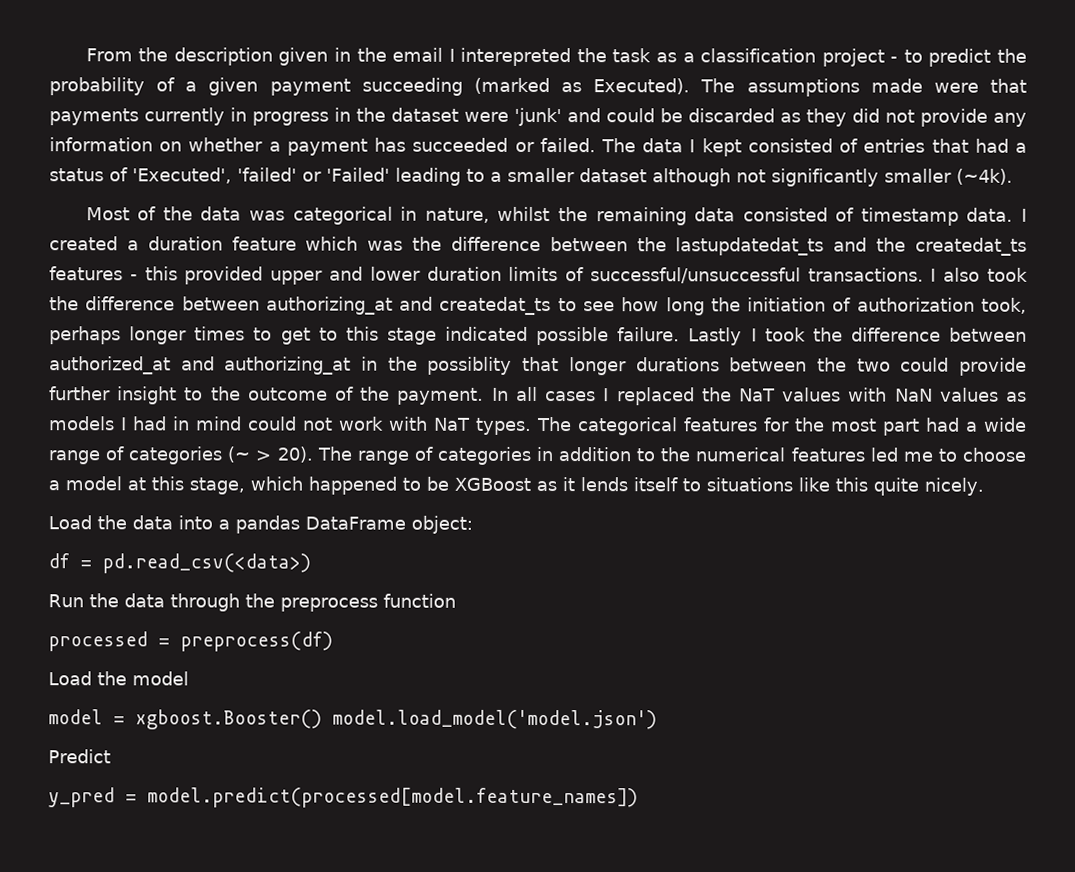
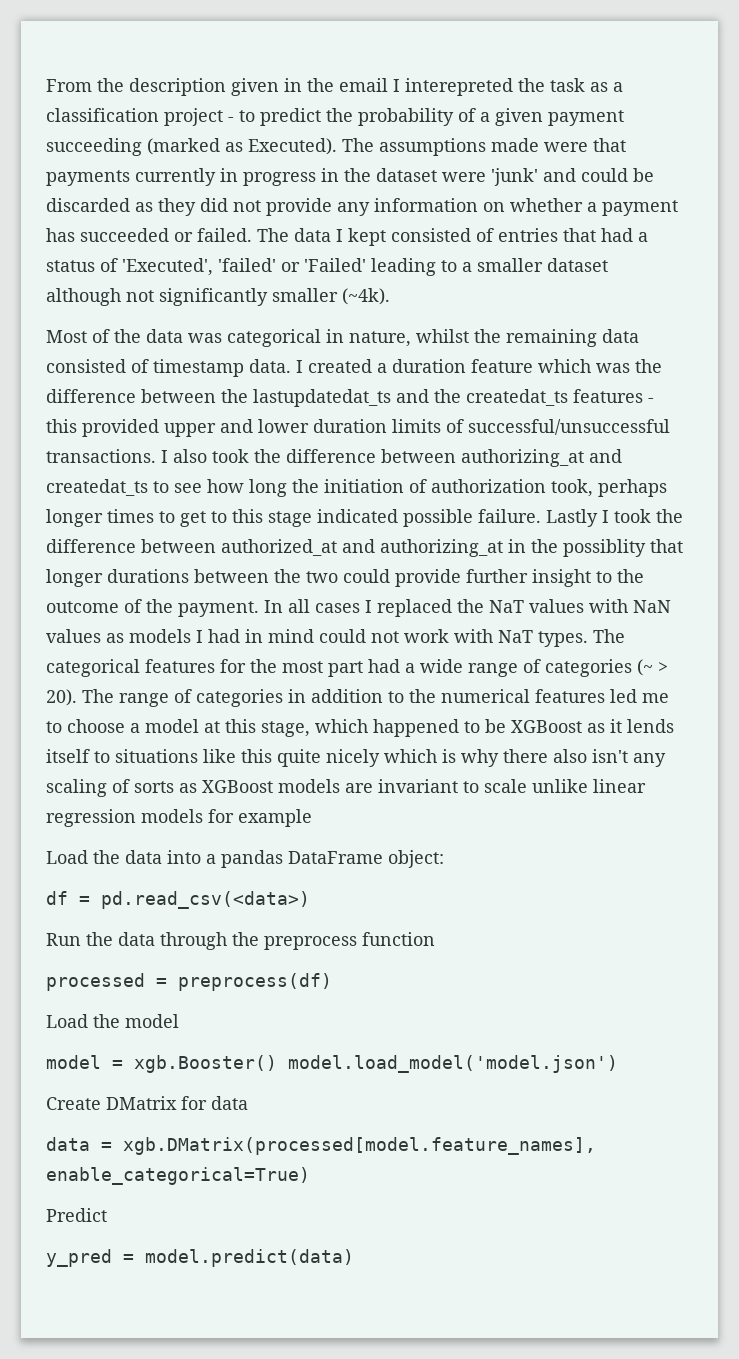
- The range of categories in addition to the numerical features led me to choose a model at this stage, which happened to be XGBoost as it lends itself to situations like this quite nicely.
+ The range of categories in addition to the numerical features led me to choose a model at this stage, which happened to be XGBoost as it lends itself to situations like this quite nicely which is why there also isn't any scaling of sorts as XGBoost models are invariant to scale unlike linear regression models for example
- model = xgboost.Booster() model.load_model('model.json')
+ model = xgb.Booster() model.load_model('model.json')
+ Create DMatrix for data
+ data = xgb.DMatrix(processed[model.feature_names], enable_categorical=True)
- y_pred = model.predict(processed[model.feature_names])
+ y_pred = model.predict(data)

